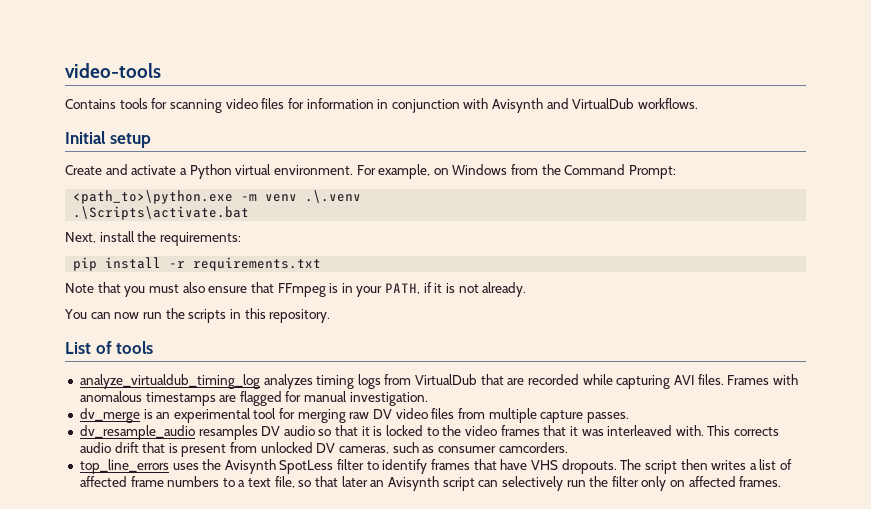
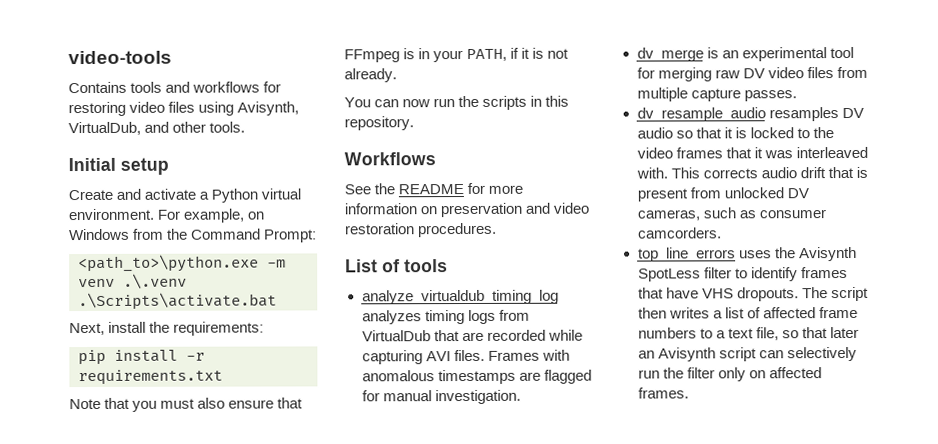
- Contains tools for scanning video files for information in conjunction with Avisynth and VirtualDub workflows.
+ Contains tools and workflows for restoring video files using Avisynth, VirtualDub, and other tools.
+ Workflows
+ See the README for more information on preservation and video restoration procedures.

